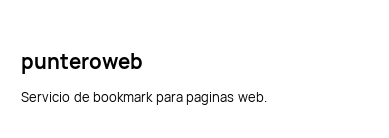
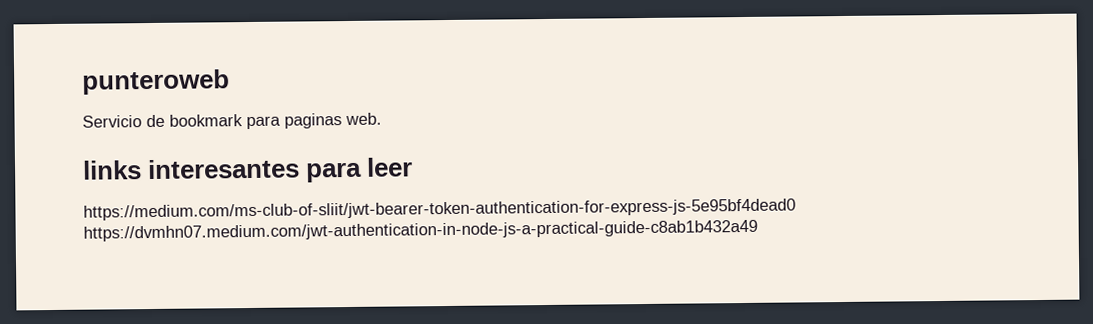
+ links interesantes para leer
+ https://medium.com/ms-club-of-sliit/jwt-bearer-token-authentication-for-express-js-5e95bf4dead0 https://dvmhn07.medium.com/jwt-authentication-in-node-js-a-practical-guide-c8ab1b432a49

